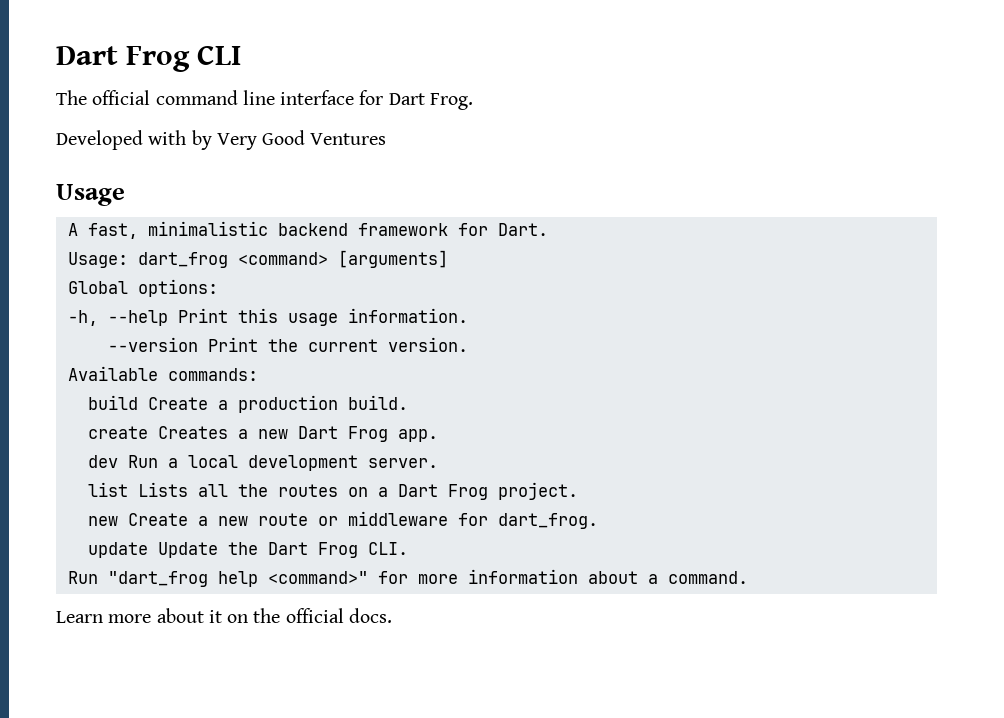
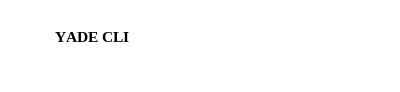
- Dart Frog CLI
+ YADE CLI
- The official command line interface for Dart Frog.
- Developed with by Very Good Ventures
- Usage
- A fast, minimalistic backend framework for Dart.
- Usage: dart_frog <command> [arguments]
- Global options:
- -h, --help Print this usage information.
- --version Print the current version.
- Available commands:
- build Create a production build.
- create Creates a new Dart Frog app.
- dev Run a local development server.
- list Lists all the routes on a Dart Frog project.
- new Create a new route or middleware for dart_frog.
- update Update the Dart Frog CLI.
- Run "dart_frog help <command>" for more information about a command.
- Learn more about it on the official docs.

